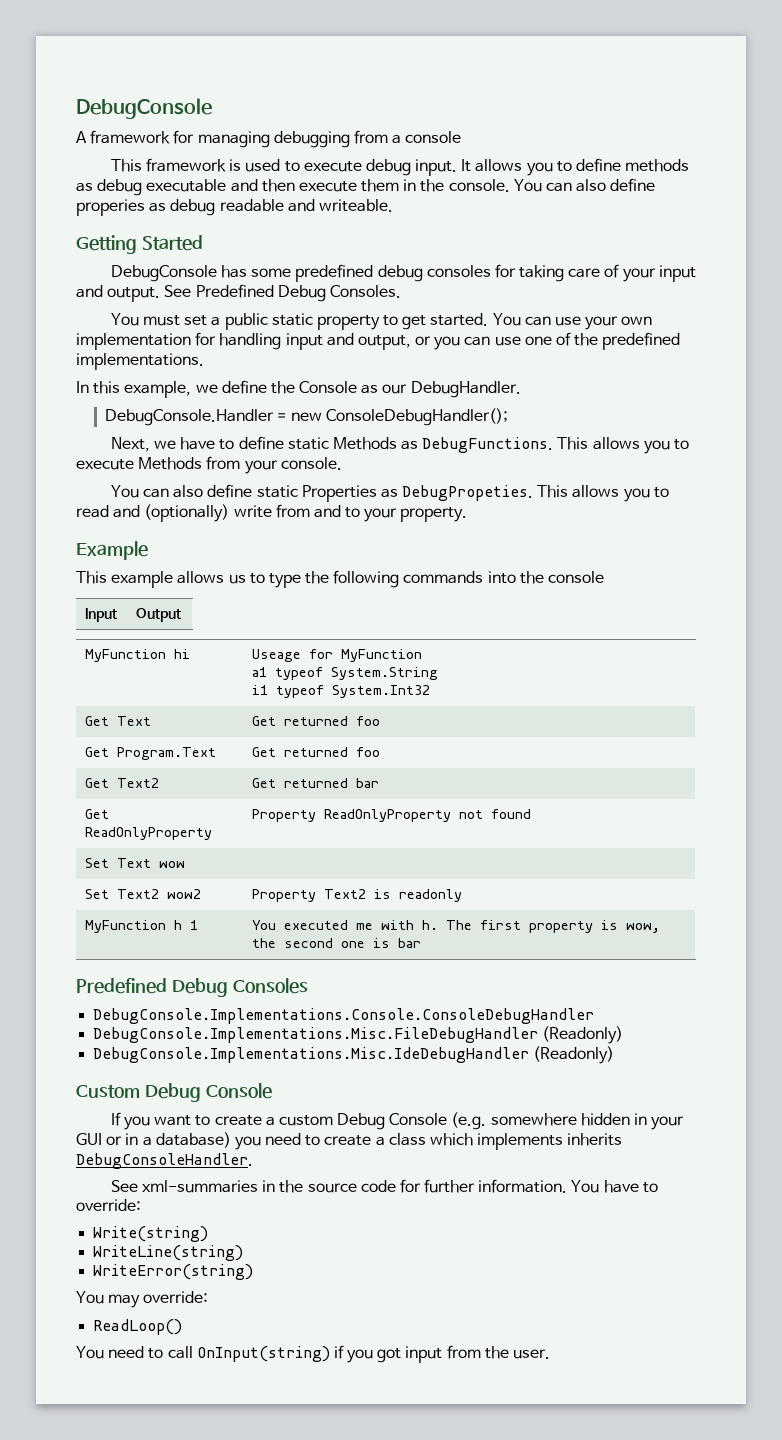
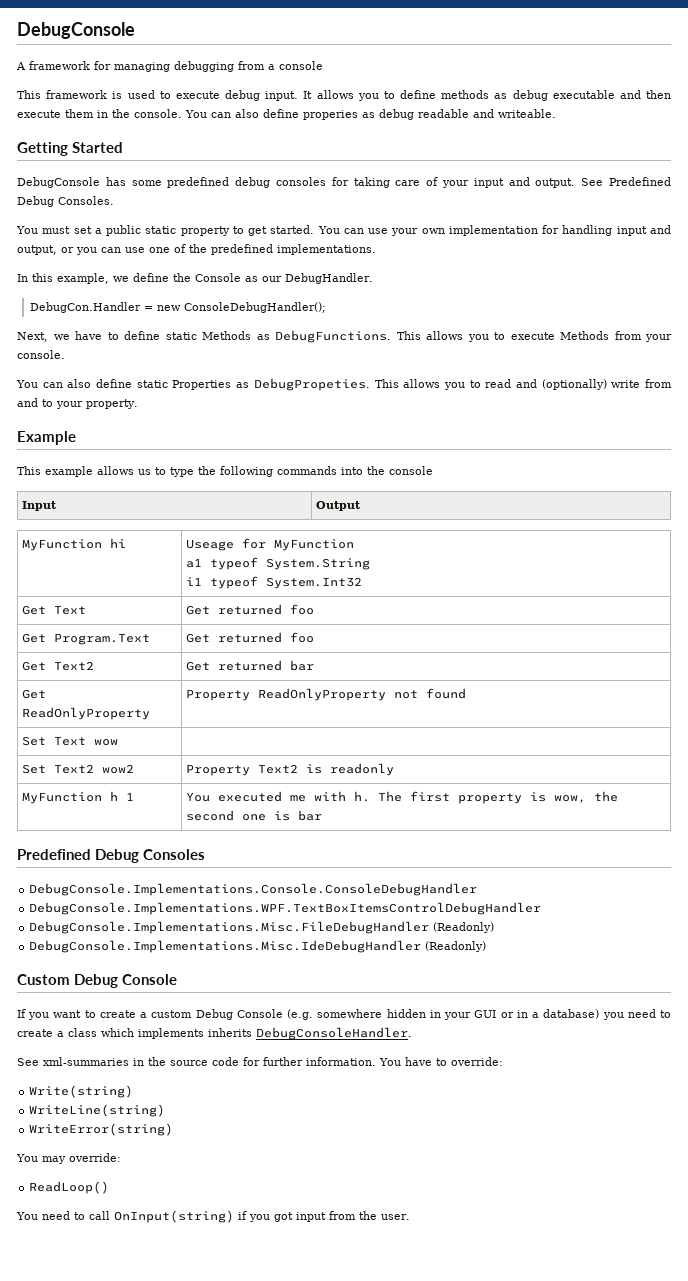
- DebugConsole.Handler = new ConsoleDebugHandler();
+ DebugCon.Handler = new ConsoleDebugHandler();
+ DebugConsole.Implementations.WPF.TextBoxItemsControlDebugHandler

